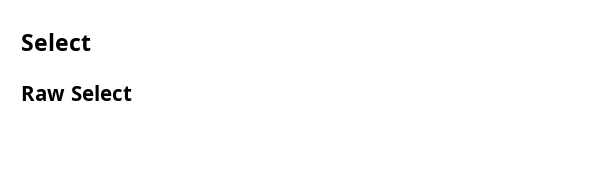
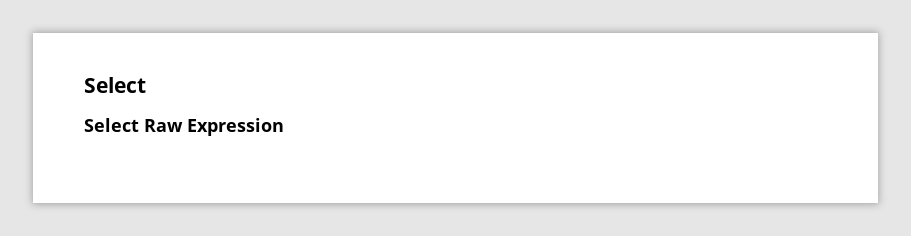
- Raw Select
+ Select Raw Expression

